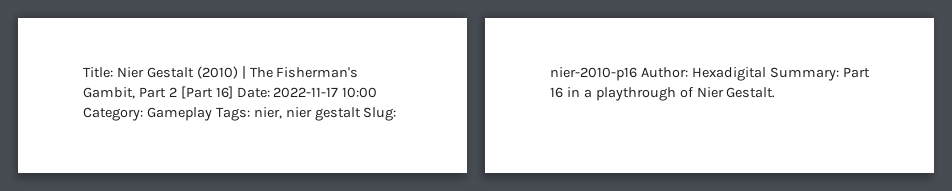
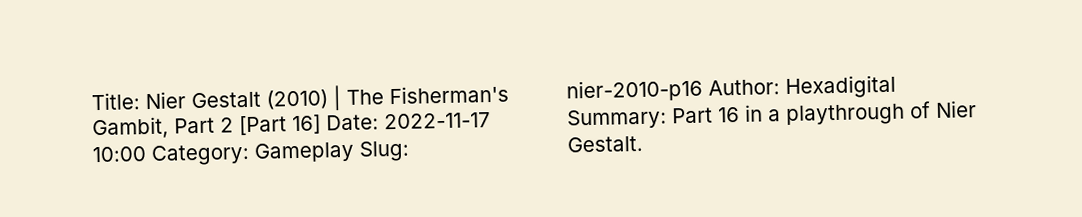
- Title: Nier Gestalt (2010) | The Fisherman's Gambit, Part 2 [Part 16] Date: 2022-11-17 10:00 Category: Gameplay Tags: nier, nier gestalt Slug: nier-2010-p16 Author: Hexadigital Summary: Part 16 in a playthrough of Nier Gestalt.
+ Title: Nier Gestalt (2010) | The Fisherman's Gambit, Part 2 [Part 16] Date: 2022-11-17 10:00 Category: Gameplay Slug: nier-2010-p16 Author: Hexadigital Summary: Part 16 in a playthrough of Nier Gestalt.

